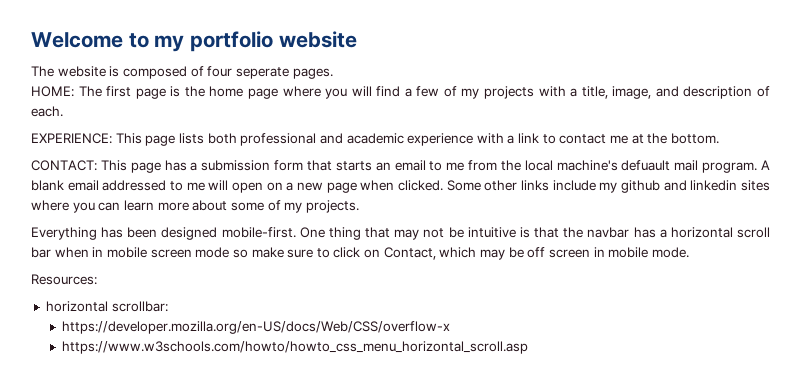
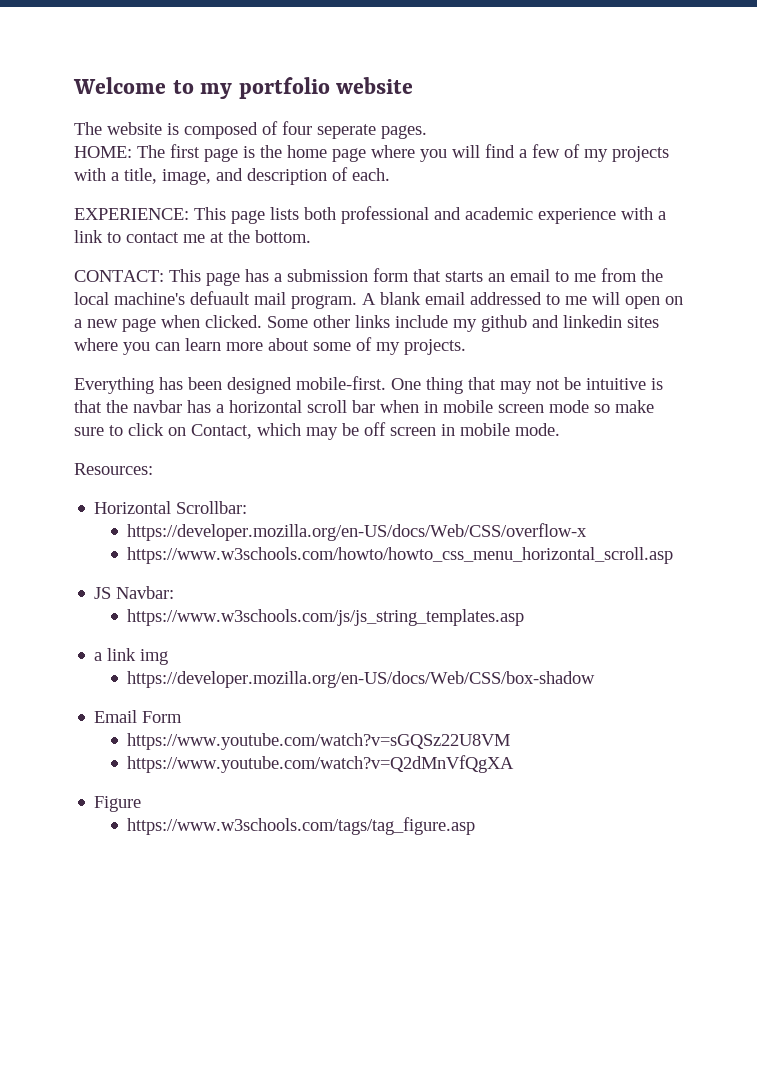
- horizontal scrollbar:
+ Horizontal Scrollbar:
+ JS Navbar:
+ https://www.w3schools.com/js/js_string_templates.asp
+ a link img
+ https://developer.mozilla.org/en-US/docs/Web/CSS/box-shadow
+ Email Form
+ https://www.youtube.com/watch?v=sGQSz22U8VM
+ https://www.youtube.com/watch?v=Q2dMnVfQgXA
+ Figure
+ https://www.w3schools.com/tags/tag_figure.asp

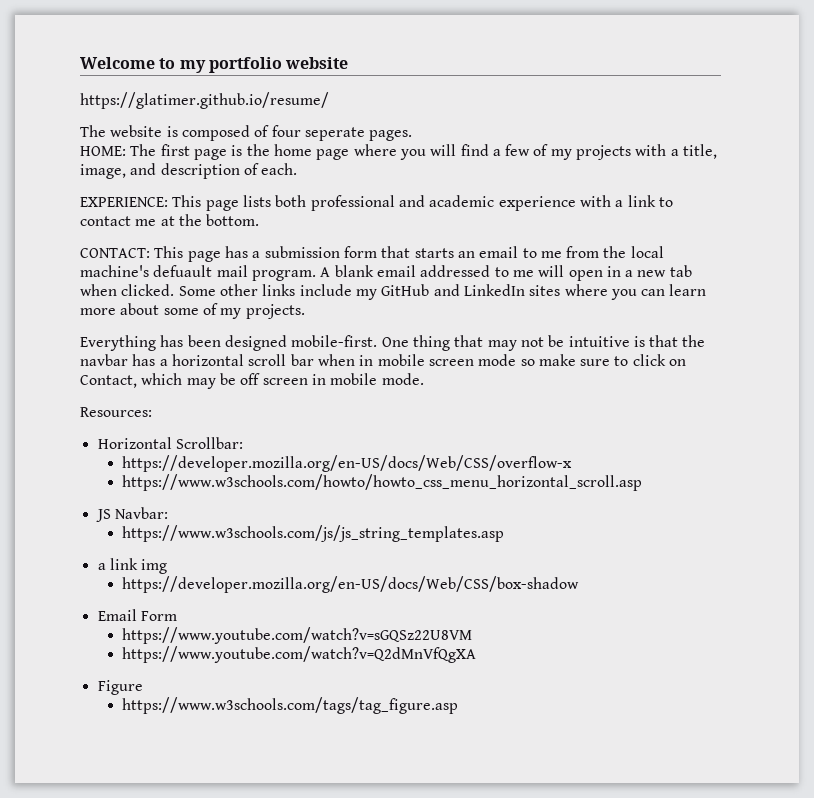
+ https://glatimer.github.io/resume/
- A blank email addressed to me will open on a new page when clicked.
+ A blank email addressed to me will open in a new tab when clicked.
- Some other links include my github and linkedin sites where you can learn more about some of my projects.
+ Some other links include my GitHub and LinkedIn sites where you can learn more about some of my projects.

